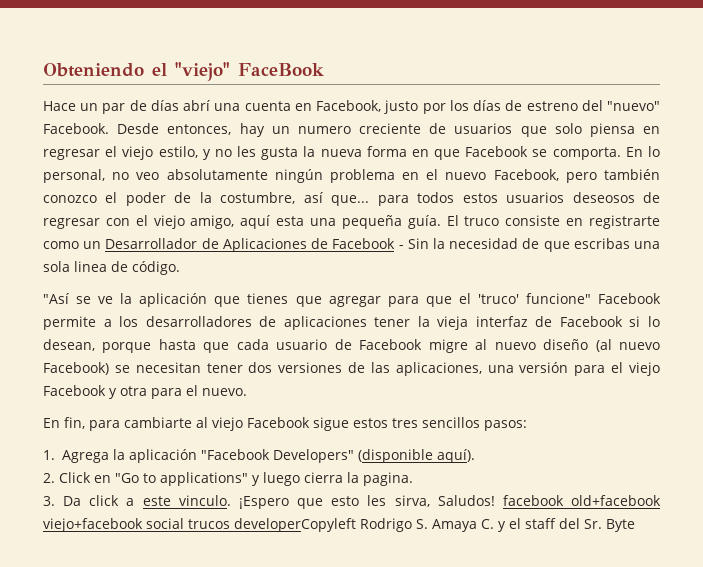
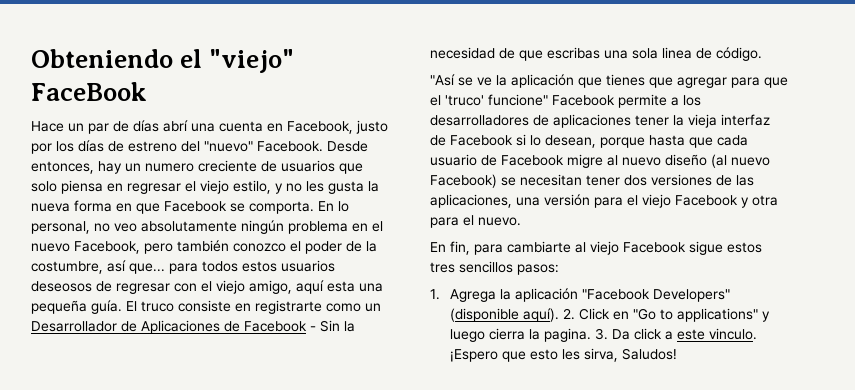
- 1. Agrega la aplicación "Facebook Developers" (disponible aquí).
- 2. Click en "Go to applications" y luego cierra la pagina.
- 3. Da click a este vinculo.
+ 1. Agrega la aplicación "Facebook Developers" (disponible aquí). 2. Click en "Go to applications" y luego cierra la pagina. 3. Da click a este vinculo.
- ¡Espero que esto les sirva, Saludos! facebook old+facebook viejo+facebook social trucos developerCopyleft Rodrigo S. Amaya C. y el staff del Sr. Byte
+ ¡Espero que esto les sirva, Saludos!

